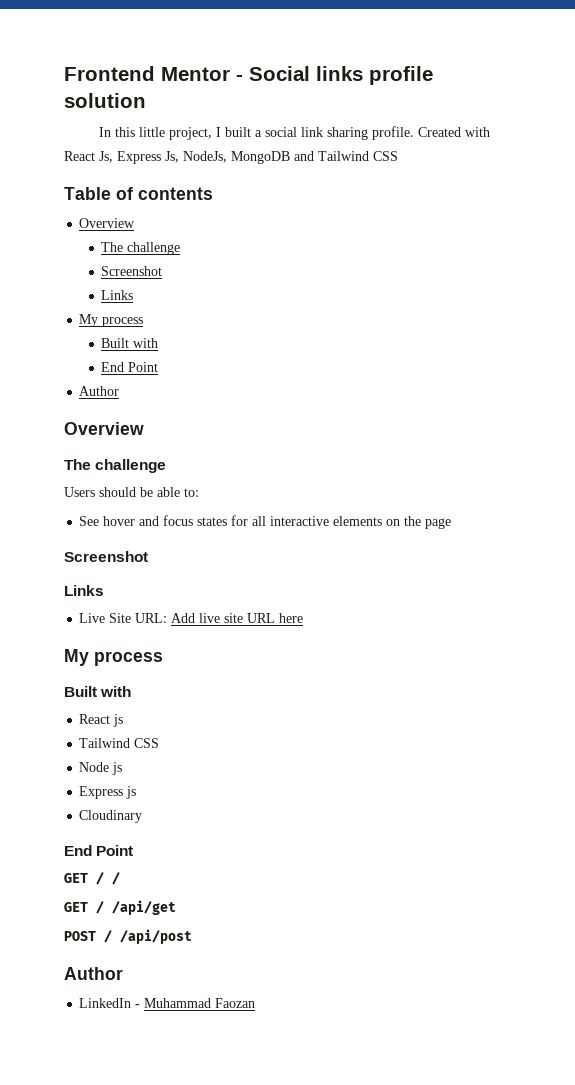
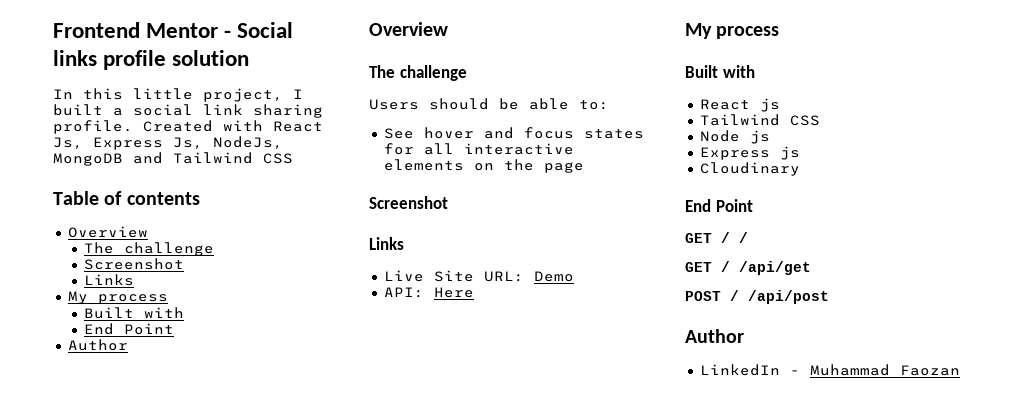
- Live Site URL: Add live site URL here
+ Live Site URL: Demo
+ API: Here

